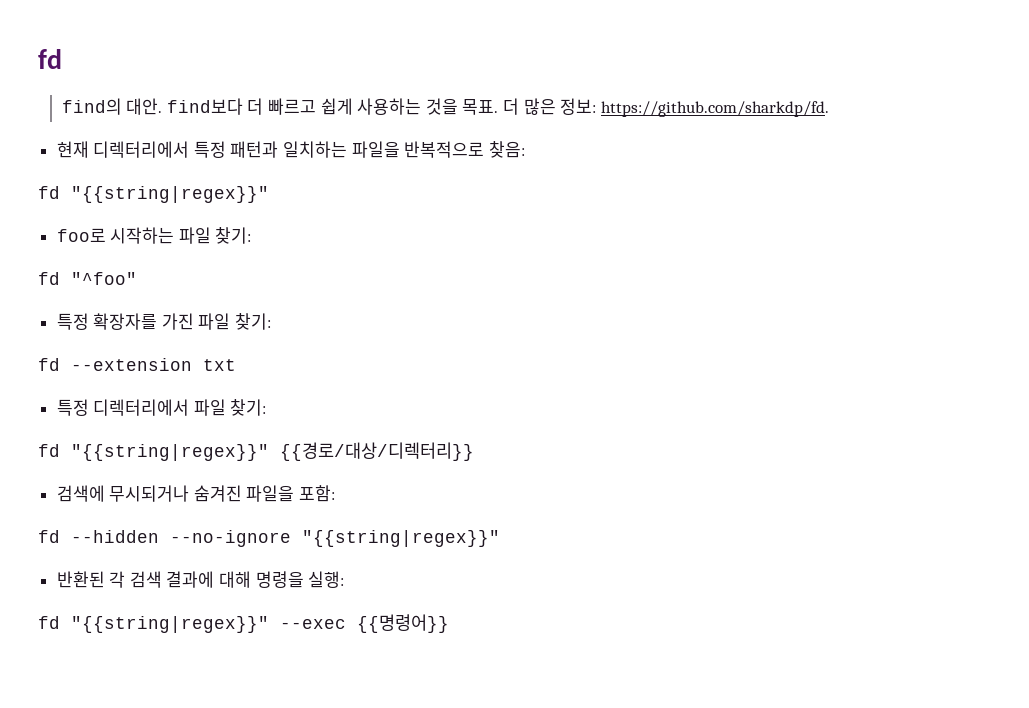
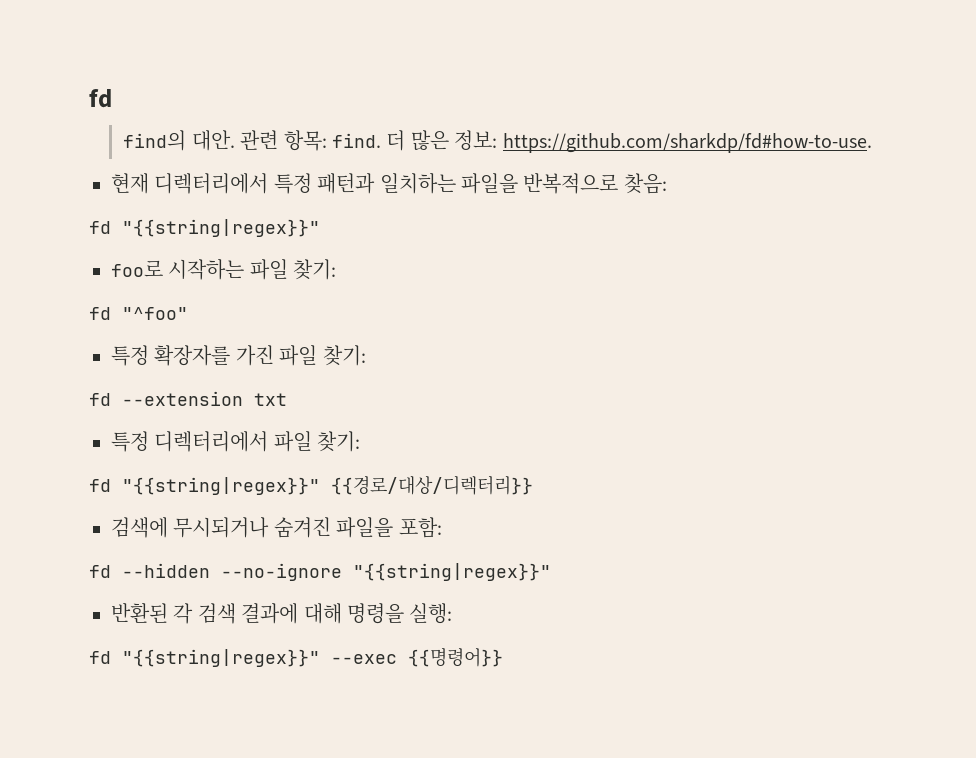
- find의 대안. find보다 더 빠르고 쉽게 사용하는 것을 목표.
+ find의 대안. 관련 항목: find.
- 더 많은 정보: https://github.com/sharkdp/fd.
+ 더 많은 정보: https://github.com/sharkdp/fd#how-to-use.

